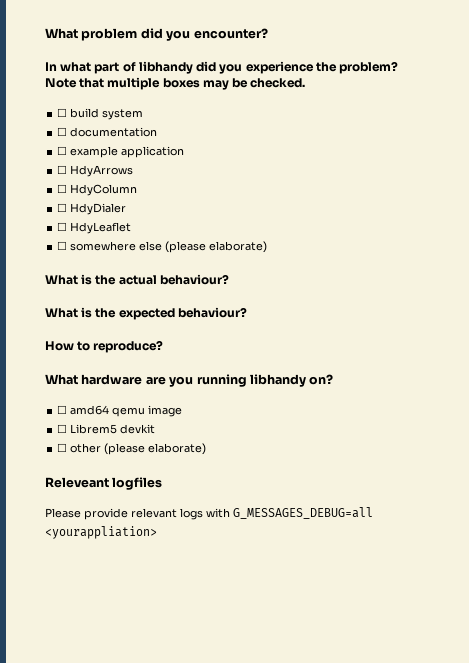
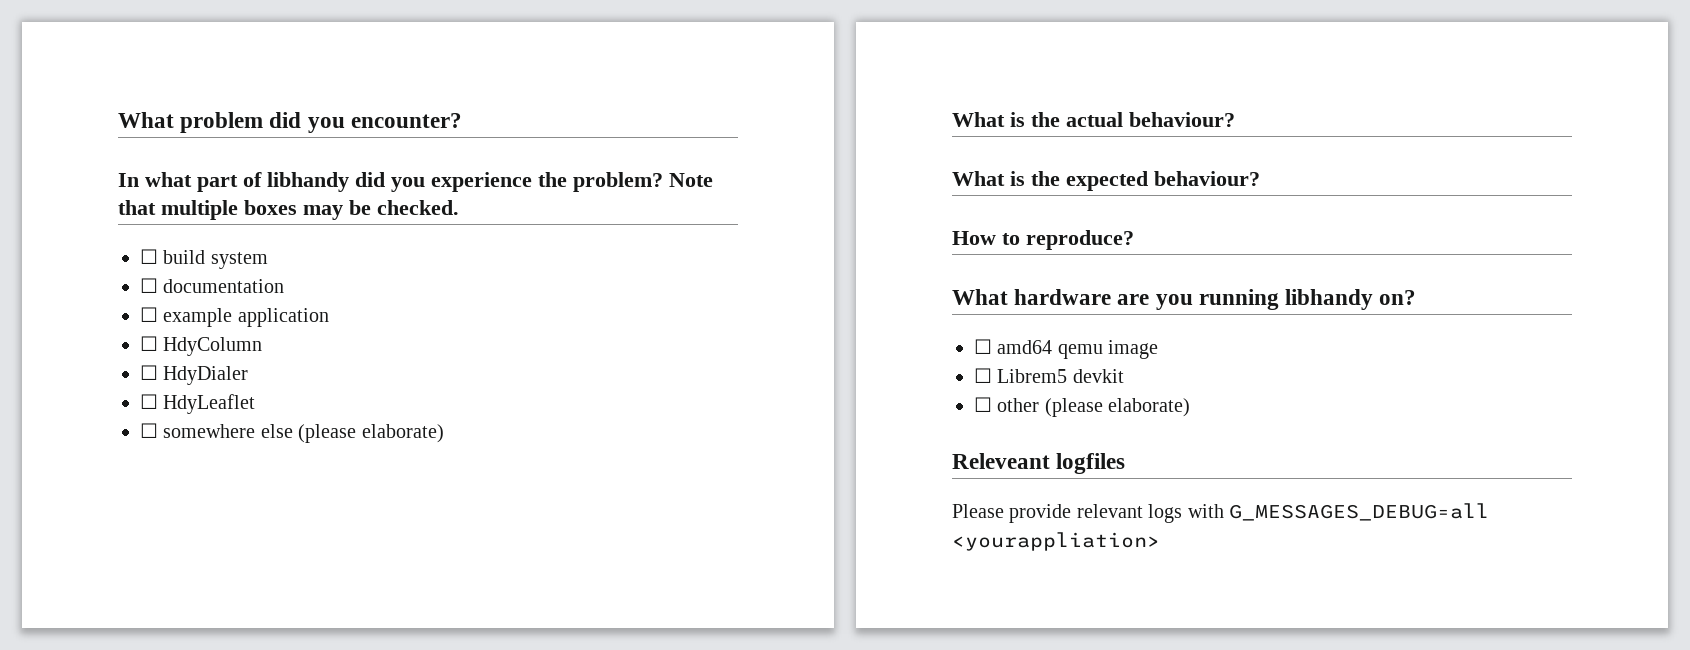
- ☐ HdyArrows

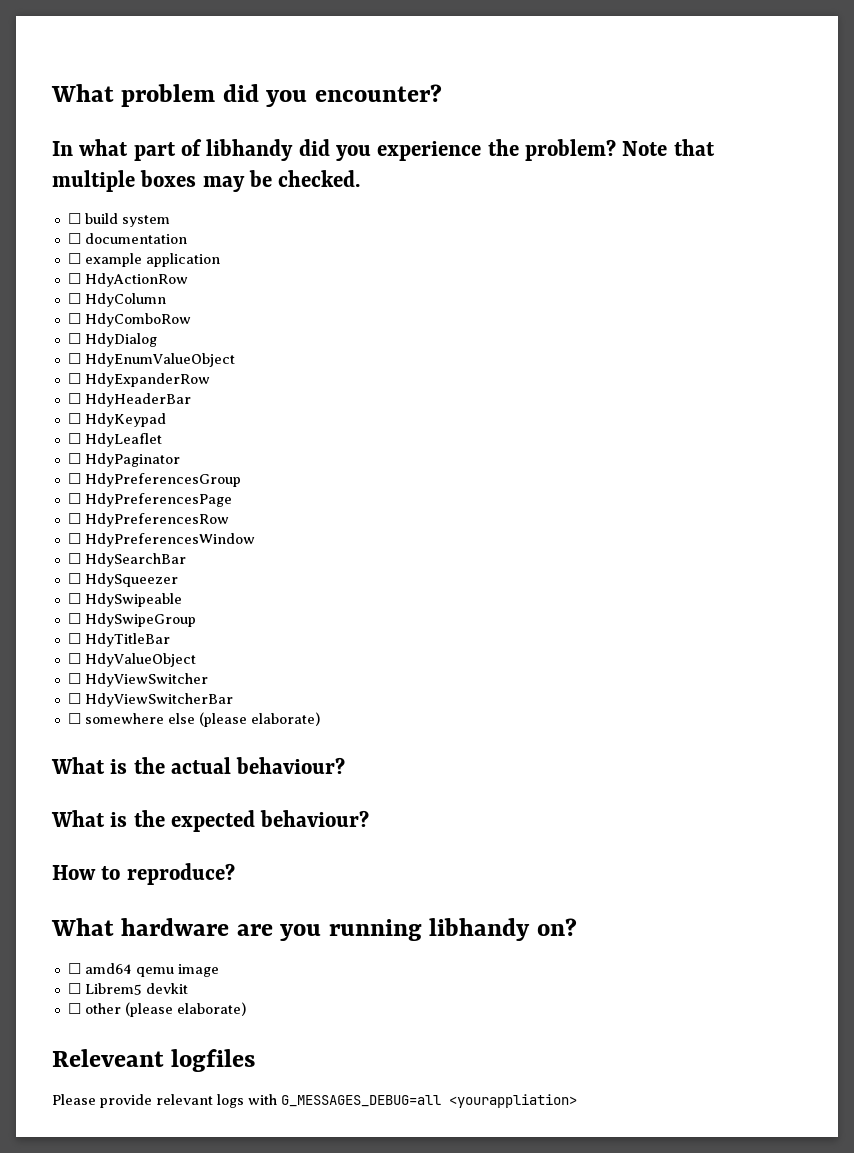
+ ☐ HdyActionRow
- ☐ HdyDialer
+ ☐ HdyComboRow
+ ☐ HdyDialog
+ ☐ HdyEnumValueObject
+ ☐ HdyExpanderRow
+ ☐ HdyHeaderBar
+ ☐ HdyKeypad
  ☐ HdyLeaflet
+ ☐ HdyPaginator
+ ☐ HdyPreferencesGroup
+ ☐ HdyPreferencesPage
+ ☐ HdyPreferencesRow
+ ☐ HdyPreferencesWindow
+ ☐ HdySearchBar
+ ☐ HdySqueezer
+ ☐ HdySwipeable
+ ☐ HdySwipeGroup
+ ☐ HdyTitleBar
+ ☐ HdyValueObject
+ ☐ HdyViewSwitcher
+ ☐ HdyViewSwitcherBar

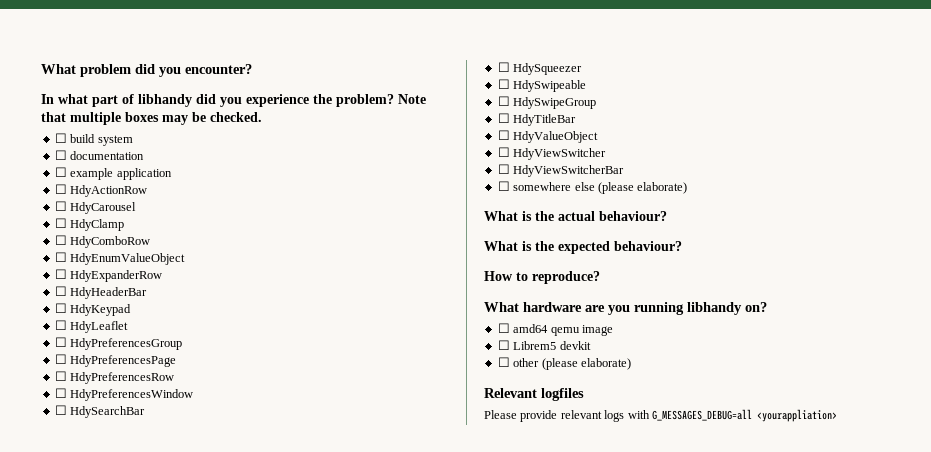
- ☐ HdyColumn
+ ☐ HdyCarousel
+ ☐ HdyClamp
- ☐ HdyDialog
- ☐ HdyPaginator
- Releveant logfiles
+ Relevant logfiles

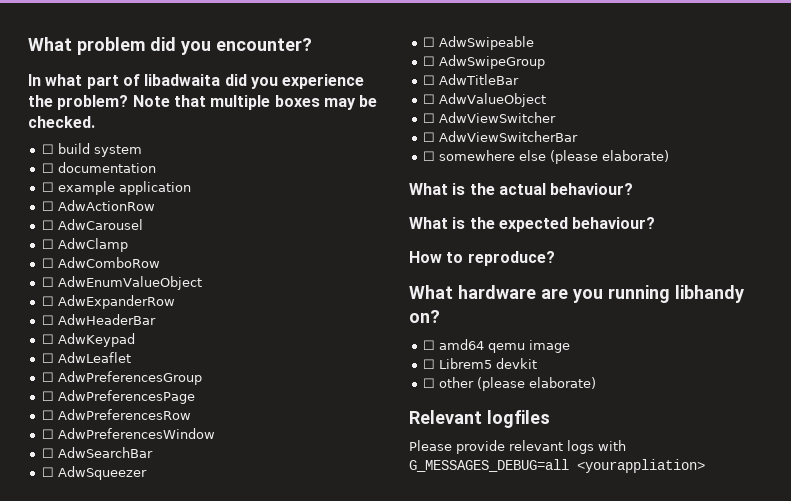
- In what part of libhandy did you experience the problem?
+ In what part of libadwaita did you experience the problem?
- ☐ HdyActionRow
- ☐ HdyCarousel
- ☐ HdyClamp
- ☐ HdyComboRow
- ☐ HdyEnumValueObject
- ☐ HdyExpanderRow
- ☐ HdyHeaderBar
- ☐ HdyKeypad
- ☐ HdyLeaflet
- ☐ HdyPreferencesGroup
- ☐ HdyPreferencesPage
- ☐ HdyPreferencesRow
- ☐ HdyPreferencesWindow
- ☐ HdySearchBar
- ☐ HdySqueezer
- ☐ HdySwipeable
- ☐ HdySwipeGroup
- ☐ HdyTitleBar
- ☐ HdyValueObject
- ☐ HdyViewSwitcher
- ☐ HdyViewSwitcherBar
+ ☐ AdwActionRow
+ ☐ AdwCarousel
+ ☐ AdwClamp
+ ☐ AdwComboRow
+ ☐ AdwEnumValueObject
+ ☐ AdwExpanderRow
+ ☐ AdwHeaderBar
+ ☐ AdwKeypad
+ ☐ AdwLeaflet
+ ☐ AdwPreferencesGroup
+ ☐ AdwPreferencesPage
+ ☐ AdwPreferencesRow
+ ☐ AdwPreferencesWindow
+ ☐ AdwSearchBar
+ ☐ AdwSqueezer
+ ☐ AdwSwipeable
+ ☐ AdwSwipeGroup
+ ☐ AdwTitleBar
+ ☐ AdwValueObject
+ ☐ AdwViewSwitcher
+ ☐ AdwViewSwitcherBar

